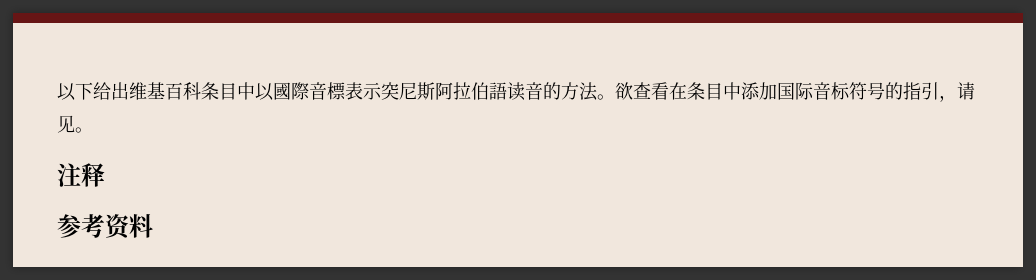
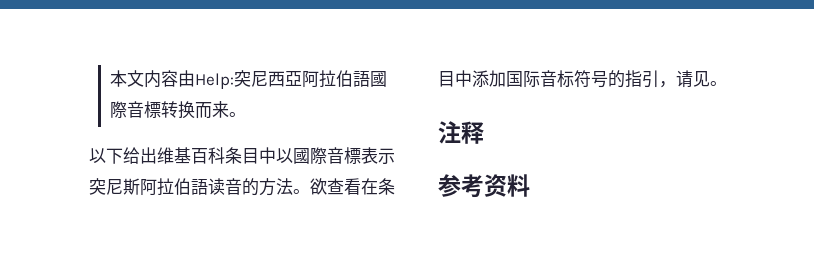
+ 本文内容由Help:突尼西亞阿拉伯語國際音標转换而来。

